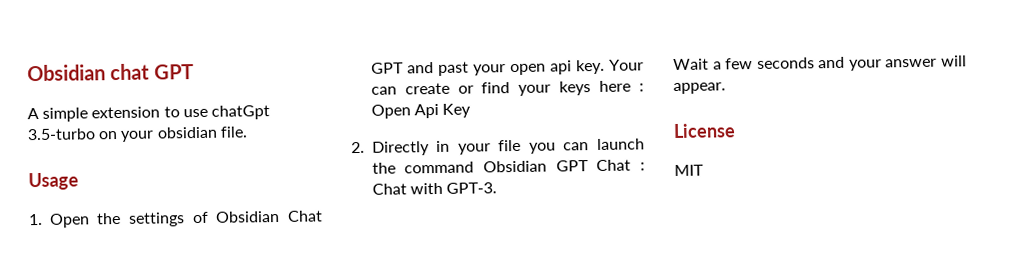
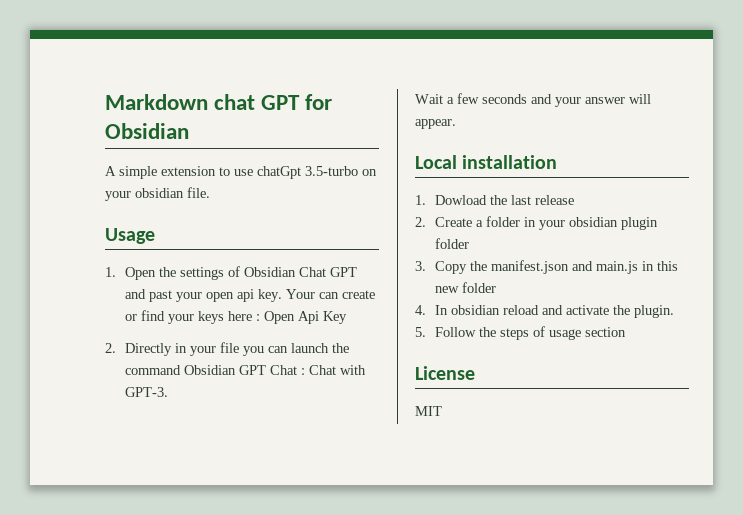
- Obsidian chat GPT
+ Markdown chat GPT for Obsidian
+ Local installation
+ 1. Dowload the last release
+ 2. Create a folder in your obsidian plugin folder
+ 3. Copy the manifest.json and main.js in this new folder
+ 4. In obsidian reload and activate the plugin.
+ 5. Follow the steps of usage section

